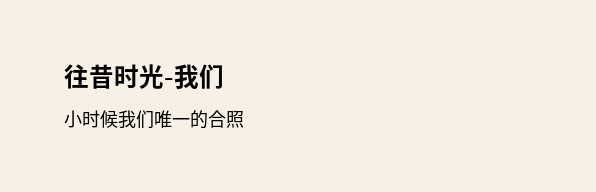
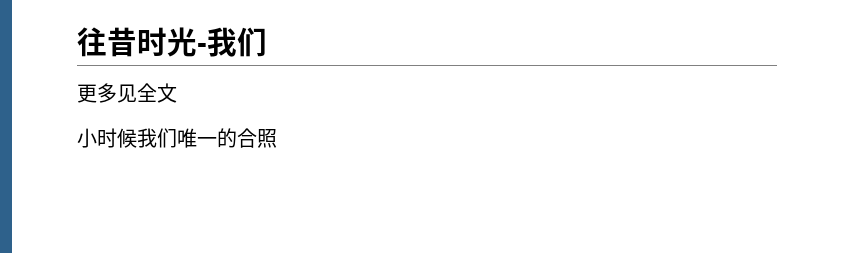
+ 更多见全文

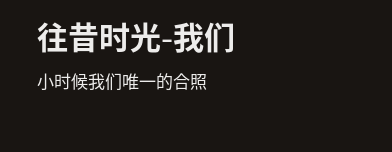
- 更多见全文

